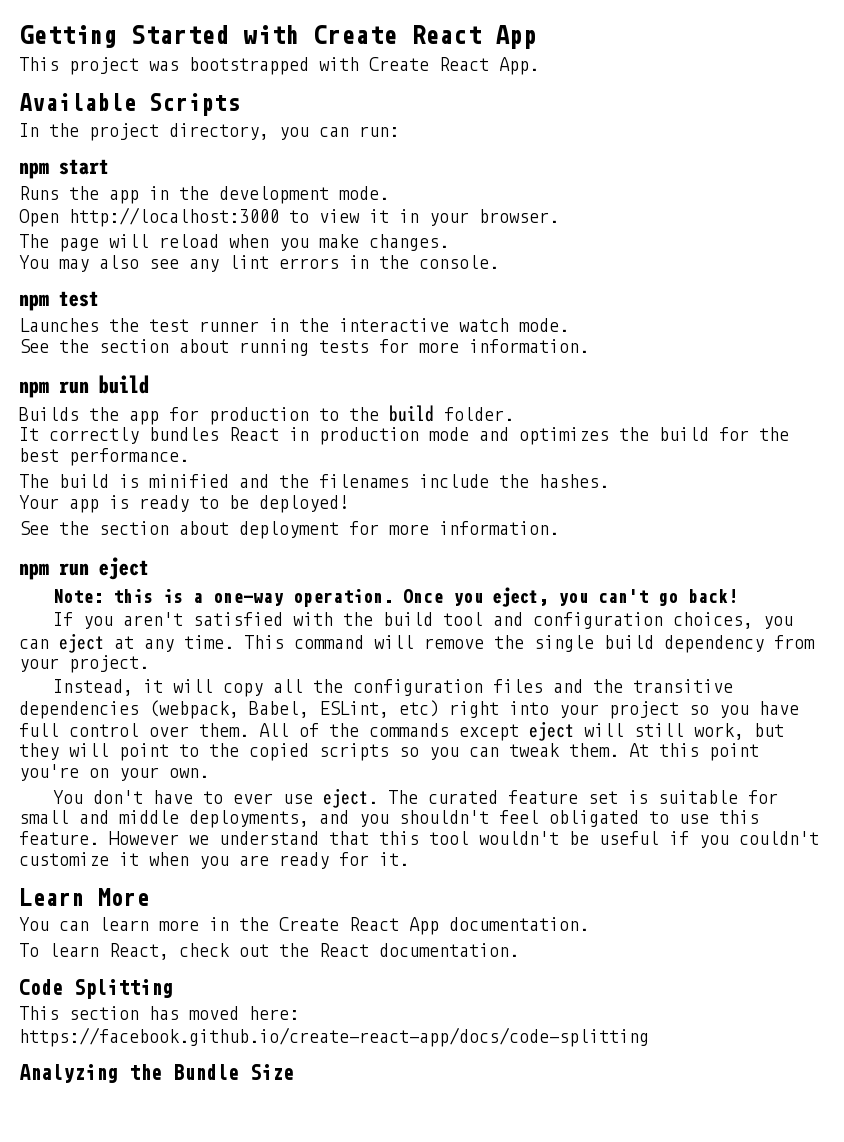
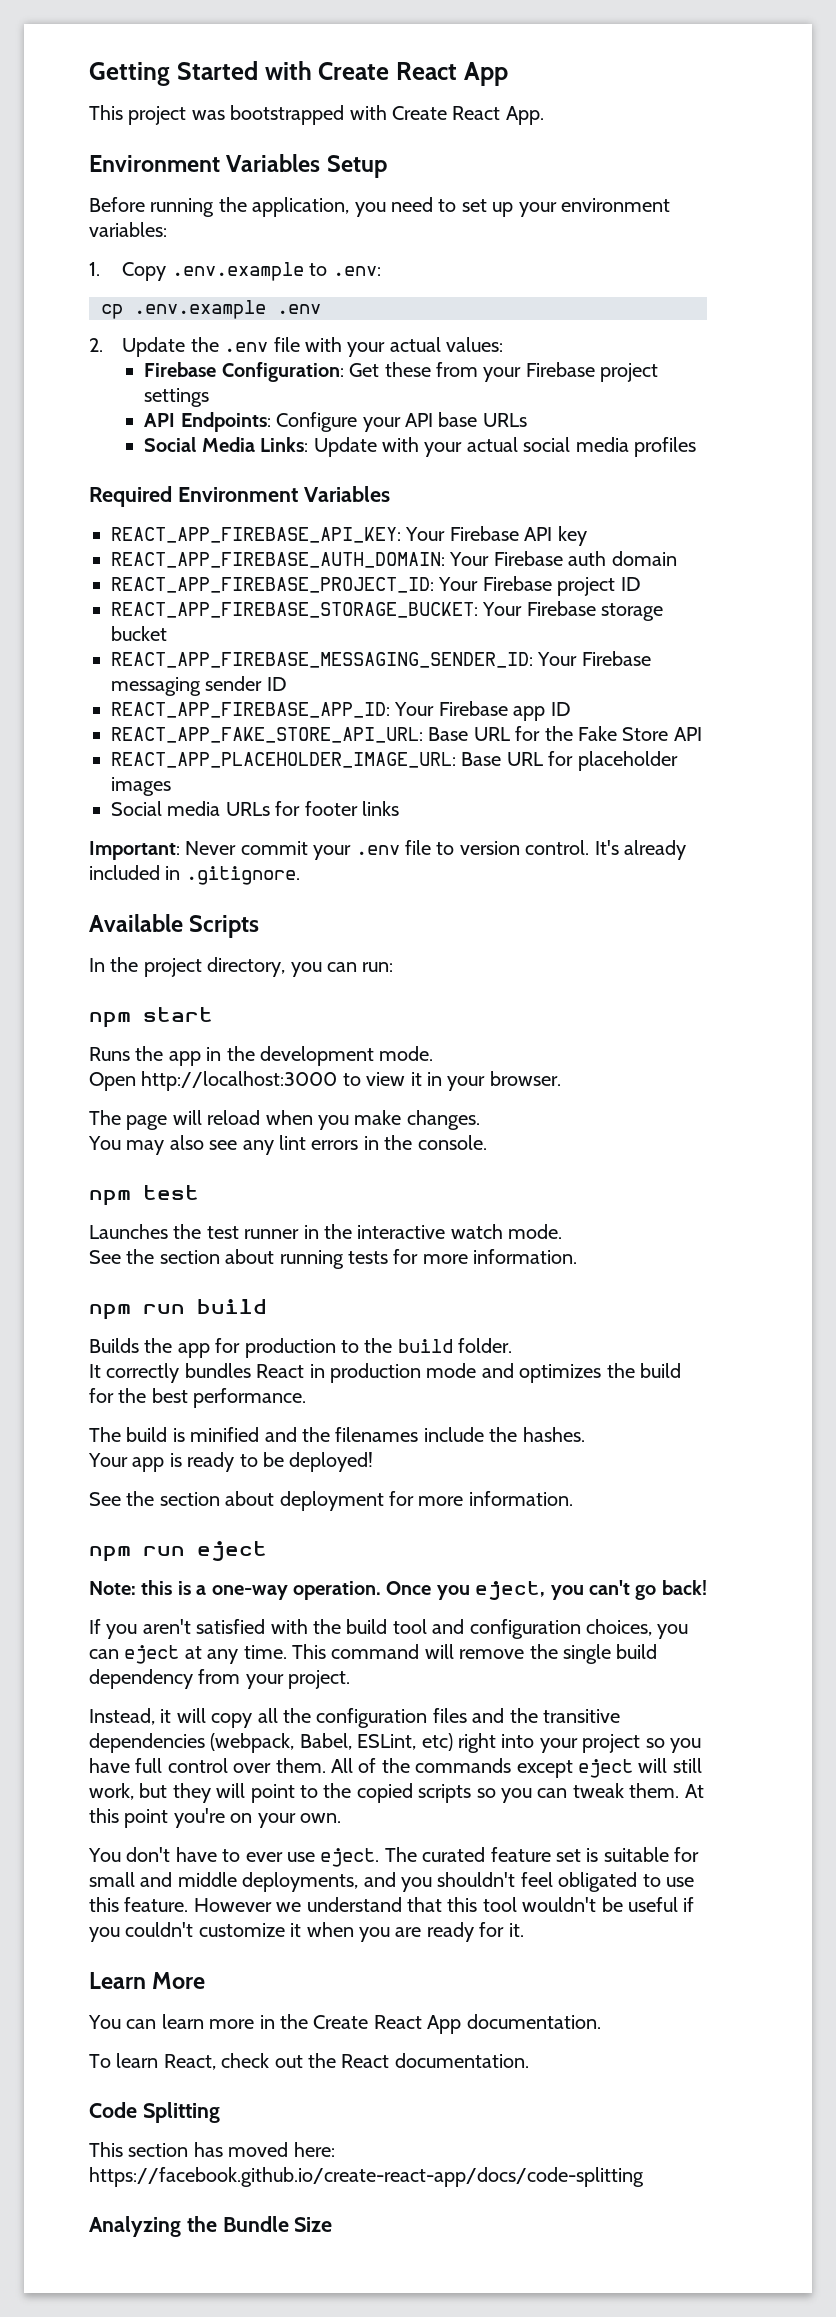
+ Environment Variables Setup
+ Before running the application, you need to set up your environment variables:
+ 1. Copy .env.example to .env:
+ cp .env.example .env
+ 2. Update the .env file with your actual values:
+ Firebase Configuration: Get these from your Firebase project settings
+ API Endpoints: Configure your API base URLs
+ Social Media Links: Update with your actual social media profiles
+ Required Environment Variables
+ REACT_APP_FIREBASE_API_KEY: Your Firebase API key
+ REACT_APP_FIREBASE_AUTH_DOMAIN: Your Firebase auth domain
+ REACT_APP_FIREBASE_PROJECT_ID: Your Firebase project ID
+ REACT_APP_FIREBASE_STORAGE_BUCKET: Your Firebase storage bucket
+ REACT_APP_FIREBASE_MESSAGING_SENDER_ID: Your Firebase messaging sender ID
+ REACT_APP_FIREBASE_APP_ID: Your Firebase app ID
+ REACT_APP_FAKE_STORE_API_URL: Base URL for the Fake Store API
+ REACT_APP_PLACEHOLDER_IMAGE_URL: Base URL for placeholder images
+ Social media URLs for footer links
+ Important: Never commit your .env file to version control. It's already included in .gitignore.

